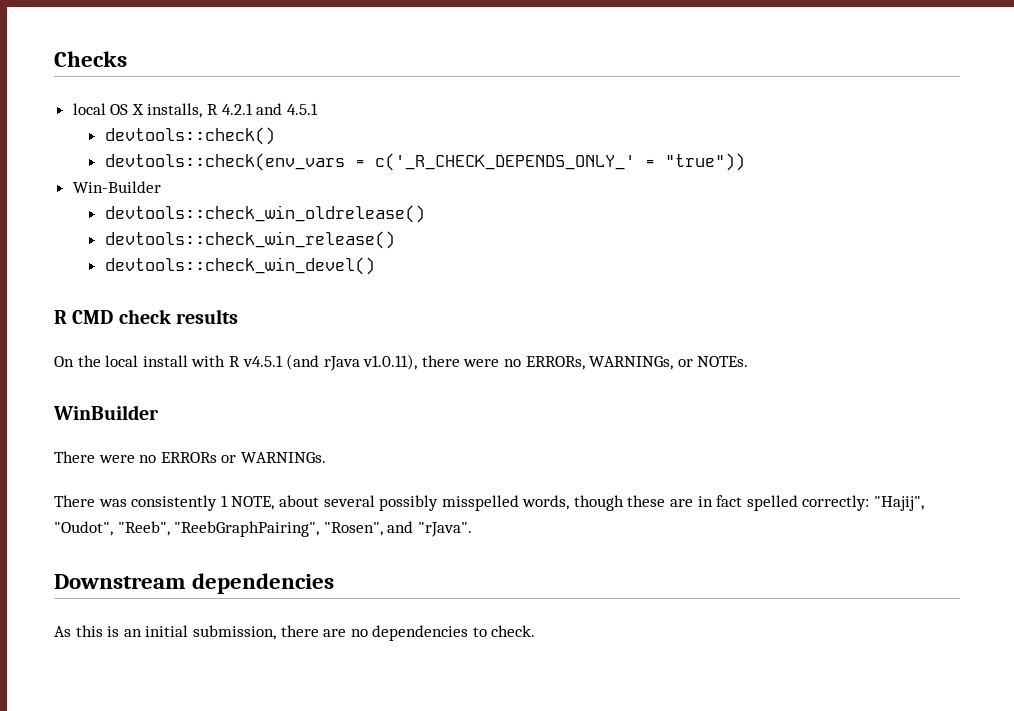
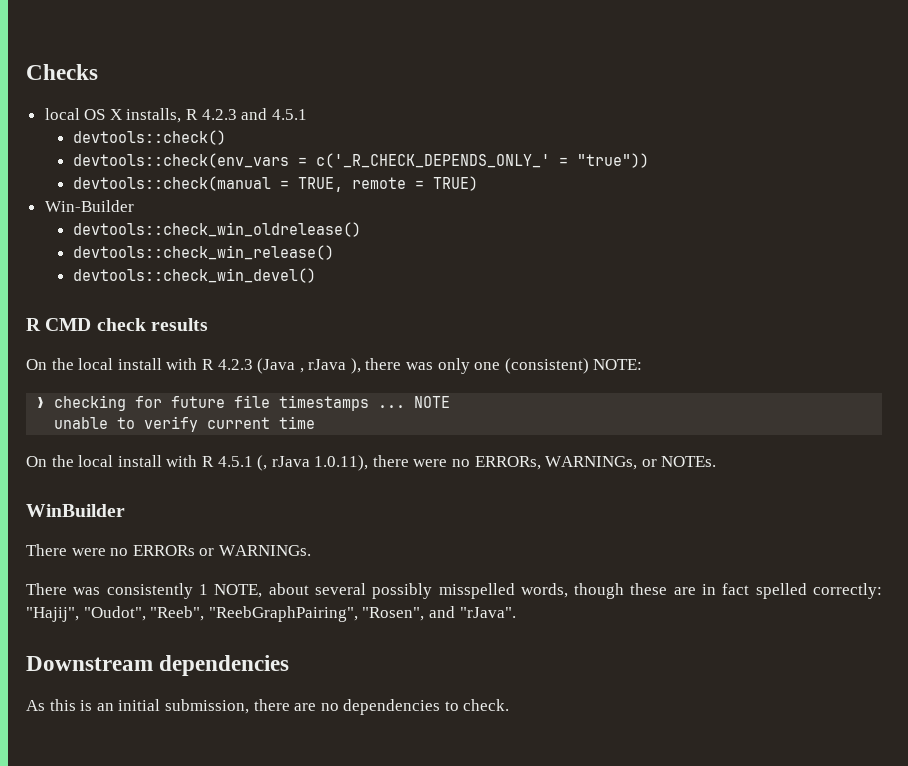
- local OS X installs, R 4.2.1 and 4.5.1
+ local OS X installs, R 4.2.3 and 4.5.1
+ devtools::check(manual = TRUE, remote = TRUE)
- On the local install with R v4.5.1 (and rJava v1.0.11), there were no ERRORs, WARNINGs, or NOTEs.
+ On the local install with R 4.2.3 (Java , rJava ), there was only one (consistent) NOTE:
+ ❯ checking for future file timestamps ... NOTE
+ unable to verify current time
+ On the local install with R 4.5.1 (, rJava 1.0.11), there were no ERRORs, WARNINGs, or NOTEs.

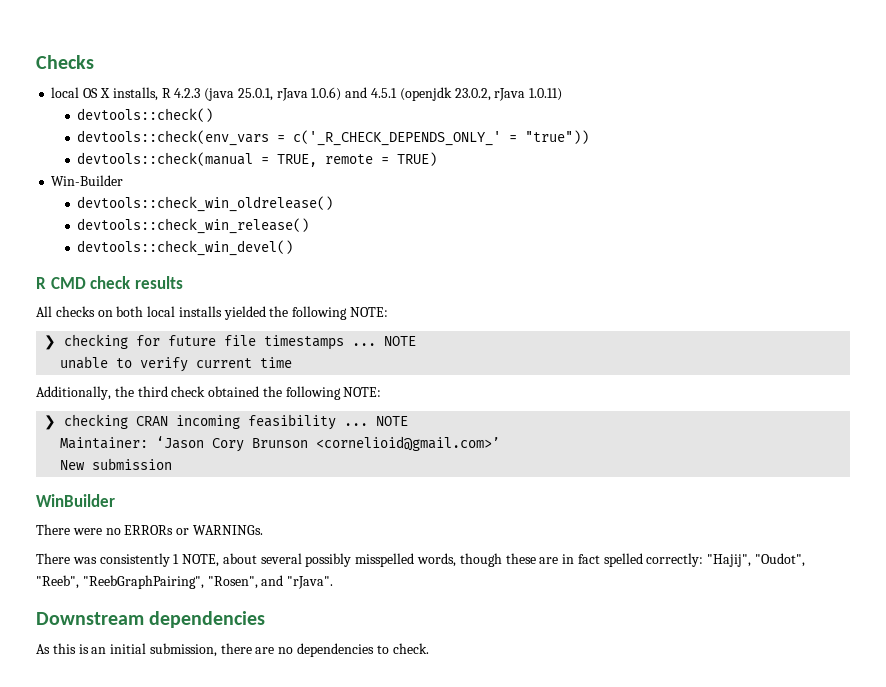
- local OS X installs, R 4.2.3 and 4.5.1
+ local OS X installs, R 4.2.3 (java 25.0.1, rJava 1.0.6) and 4.5.1 (openjdk 23.0.2, rJava 1.0.11)
- On the local install with R 4.2.3 (Java , rJava ), there was only one (consistent) NOTE:
+ All checks on both local installs yielded the following NOTE:
- On the local install with R 4.5.1 (, rJava 1.0.11), there were no ERRORs, WARNINGs, or NOTEs.
+ Additionally, the third check obtained the following NOTE:
+ ❯ checking CRAN incoming feasibility ... NOTE
+ Maintainer: ‘Jason Cory Brunson <cornelioid@gmail.com>’
+ New submission

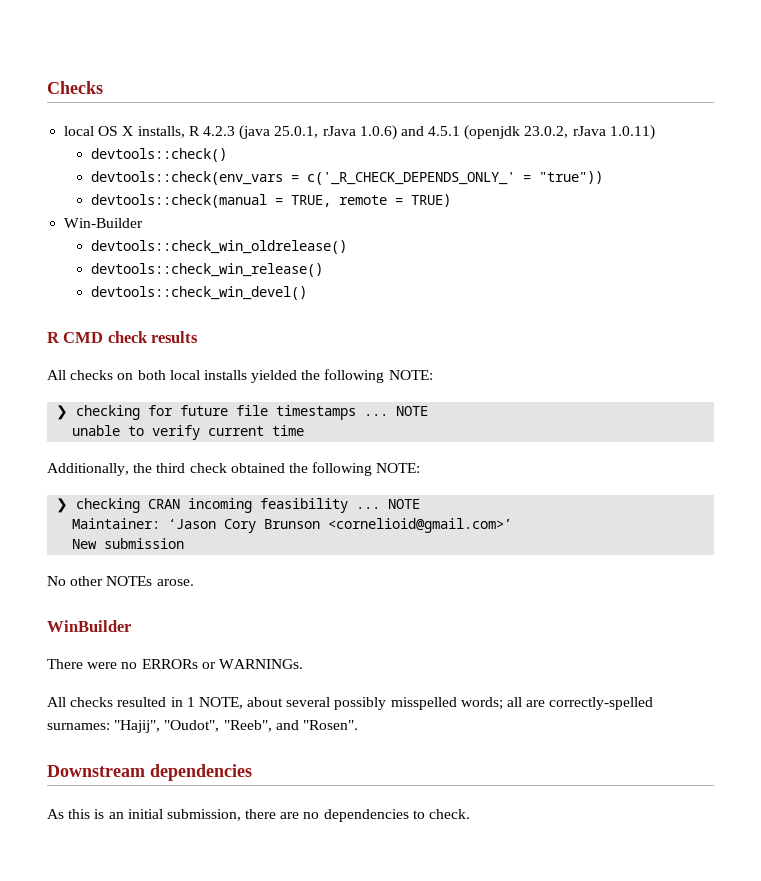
+ No other NOTEs arose.
- There was consistently 1 NOTE, about several possibly misspelled words, though these are in fact spelled correctly: "Hajij", "Oudot", "Reeb", "ReebGraphPairing", "Rosen", and "rJava".
+ All checks resulted in 1 NOTE, about several possibly misspelled words; all are correctly-spelled surnames: "Hajij", "Oudot", "Reeb", and "Rosen".

